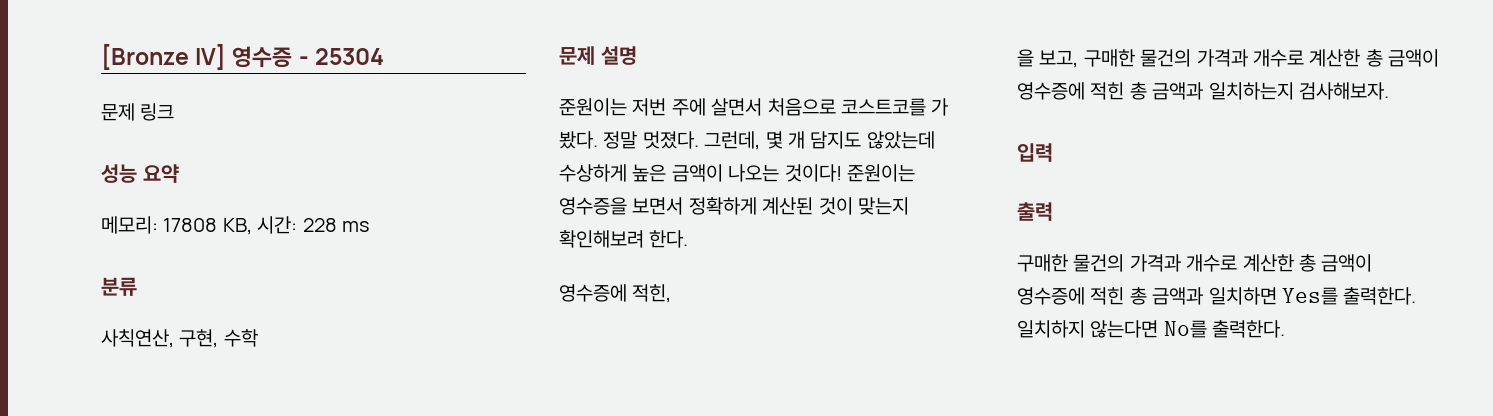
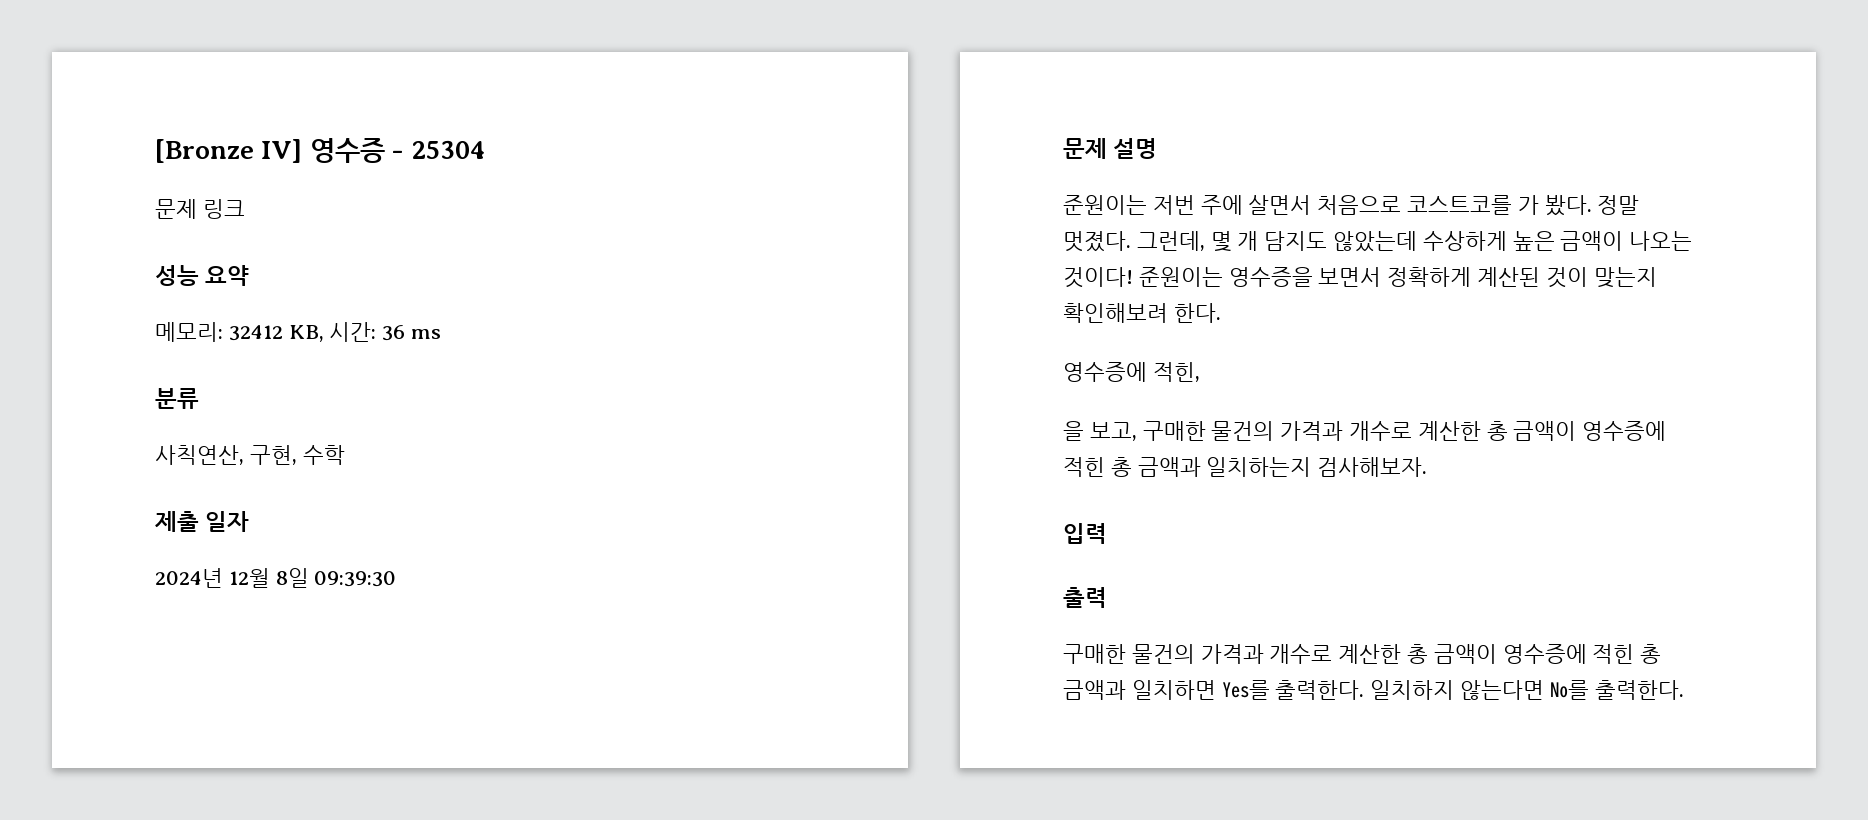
- 메모리: 17808 KB, 시간: 228 ms
+ 메모리: 32412 KB, 시간: 36 ms
+ 제출 일자
+ 2024년 12월 8일 09:39:30

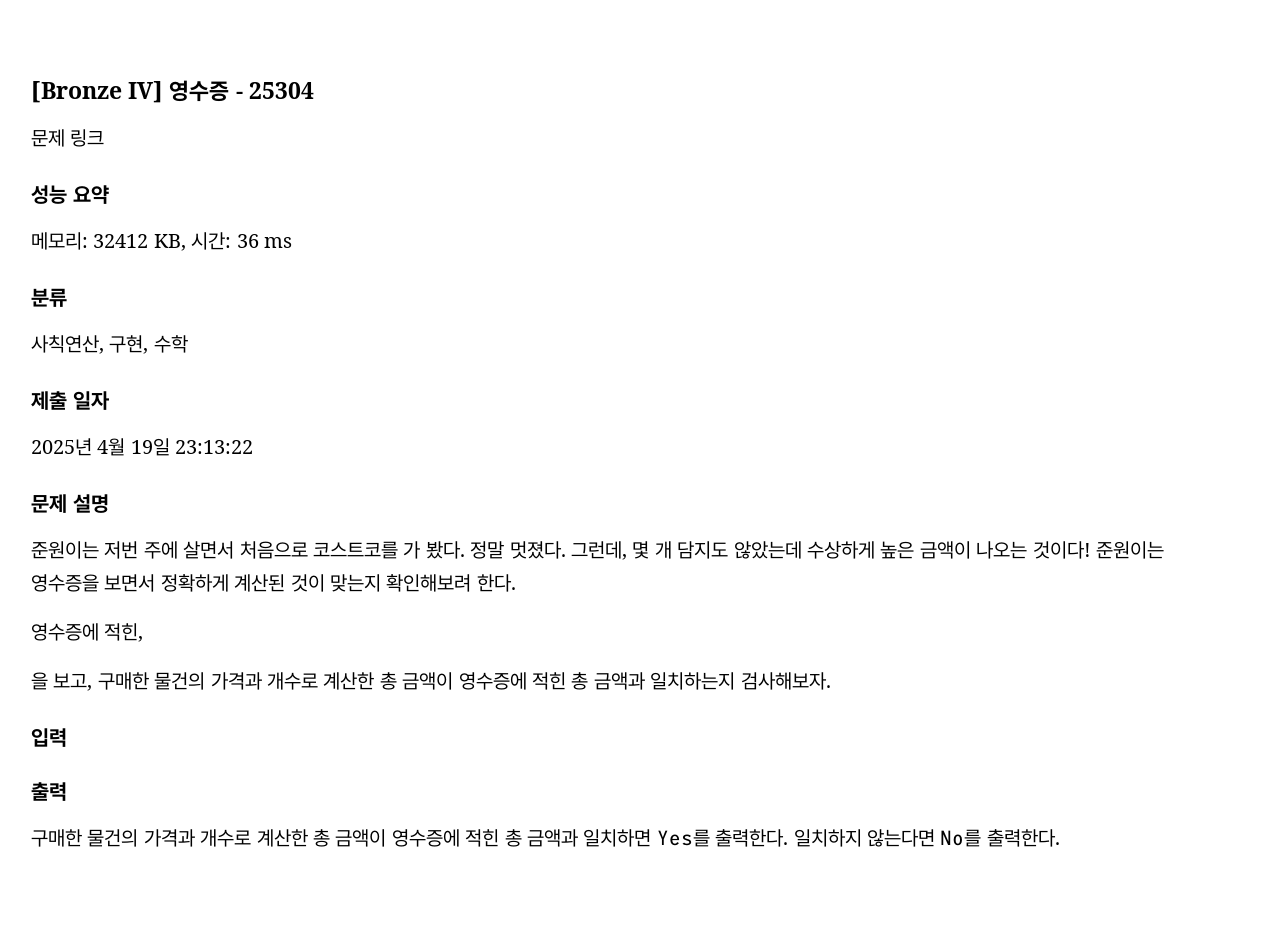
- 2024년 12월 8일 09:39:30
+ 2025년 4월 19일 23:13:22

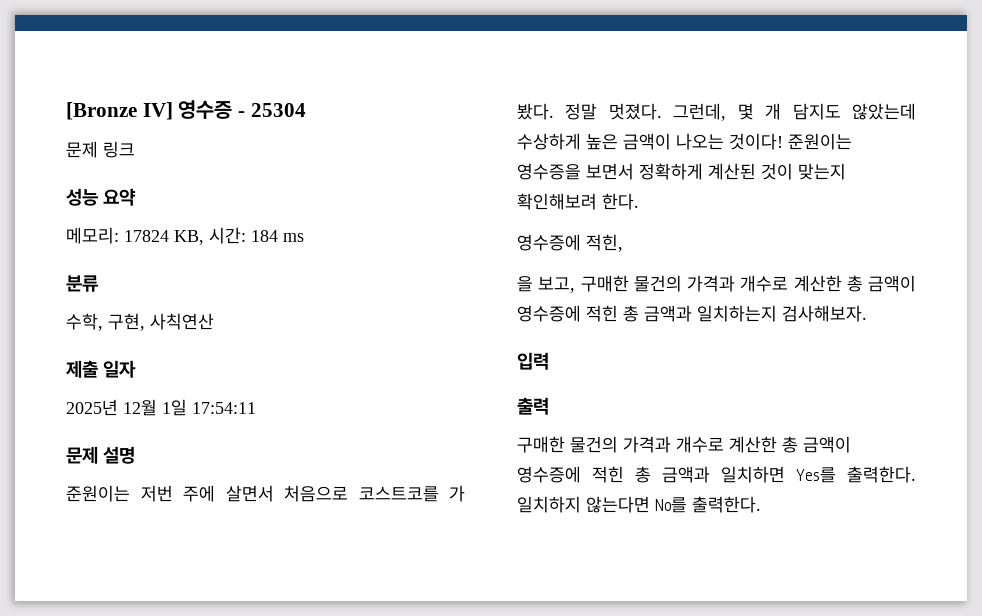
- 메모리: 32412 KB, 시간: 36 ms
+ 메모리: 17824 KB, 시간: 184 ms
- 사칙연산, 구현, 수학
+ 수학, 구현, 사칙연산
- 2025년 4월 19일 23:13:22
+ 2025년 12월 1일 17:54:11

